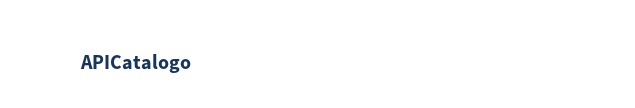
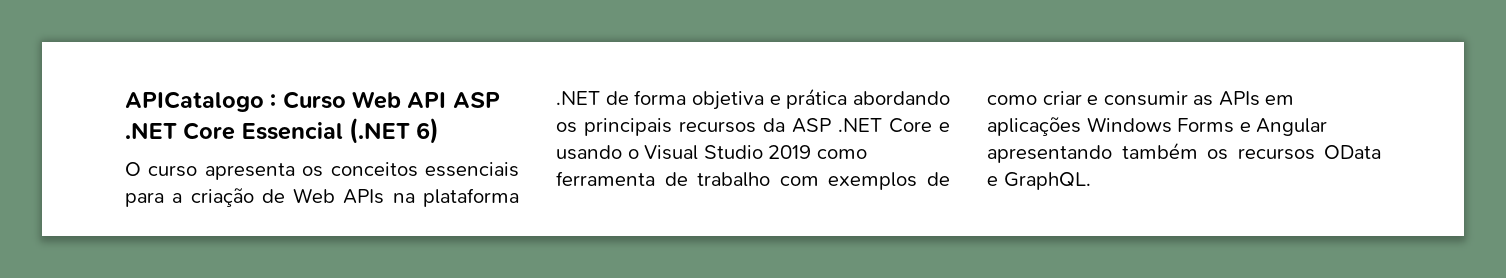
- APICatalogo
+ APICatalogo : Curso Web API ASP .NET Core Essencial (.NET 6)
+ O curso apresenta os conceitos essenciais para a criação de Web APIs na plataforma .NET de forma objetiva e prática abordando os principais recursos da ASP .NET Core e usando o Visual Studio 2019 como ferramenta de trabalho com exemplos de como criar e consumir as APIs em aplicações Windows Forms e Angular apresentando também os recursos OData e GraphQL.

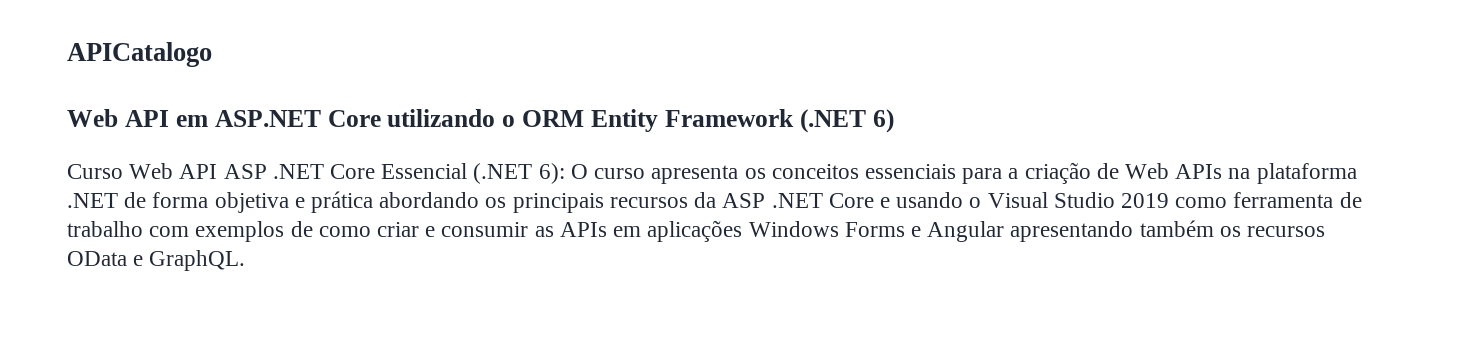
- APICatalogo : Curso Web API ASP .NET Core Essencial (.NET 6)
- O curso apresenta os conceitos essenciais para a criação de Web APIs na plataforma .NET de forma objetiva e prática abordando os principais recursos da ASP .NET Core e usando o Visual Studio 2019 como ferramenta de trabalho com exemplos de como criar e consumir as APIs em aplicações Windows Forms e Angular apresentando também os recursos OData e GraphQL.
+ APICatalogo
+ Web API em ASP.NET Core utilizando o ORM Entity Framework (.NET 6)
+ Curso Web API ASP .NET Core Essencial (.NET 6): O curso apresenta os conceitos essenciais para a criação de Web APIs na plataforma .NET de forma objetiva e prática abordando os principais recursos da ASP .NET Core e usando o Visual Studio 2019 como ferramenta de trabalho com exemplos de como criar e consumir as APIs em aplicações Windows Forms e Angular apresentando também os recursos OData e GraphQL.

